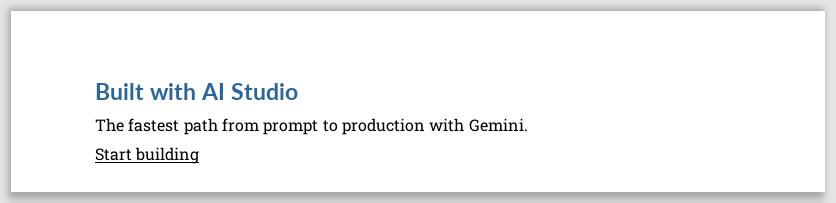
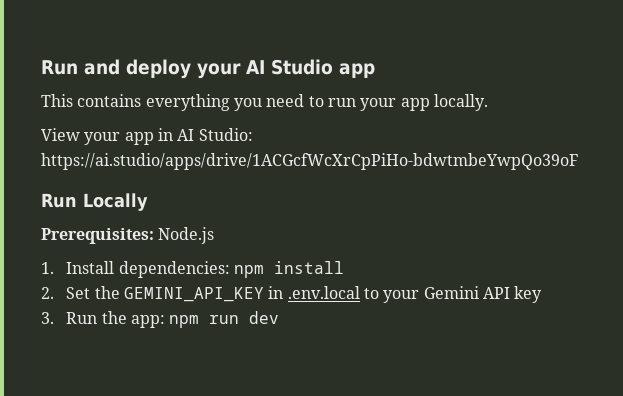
- Built with AI Studio
- The fastest path from prompt to production with Gemini.
- Start building
+ Run and deploy your AI Studio app
+ This contains everything you need to run your app locally.
+ View your app in AI Studio: https://ai.studio/apps/drive/1ACGcfWcXrCpPiHo-bdwtmbeYwpQo39oF
+ Run Locally
+ Prerequisites: Node.js
+ 1. Install dependencies: npm install
+ 2. Set the GEMINI_API_KEY in .env.local to your Gemini API key
+ 3. Run the app: npm run dev

